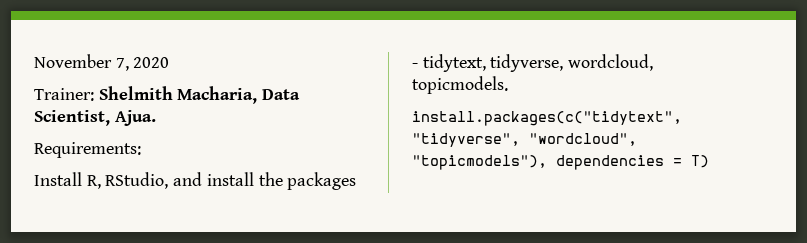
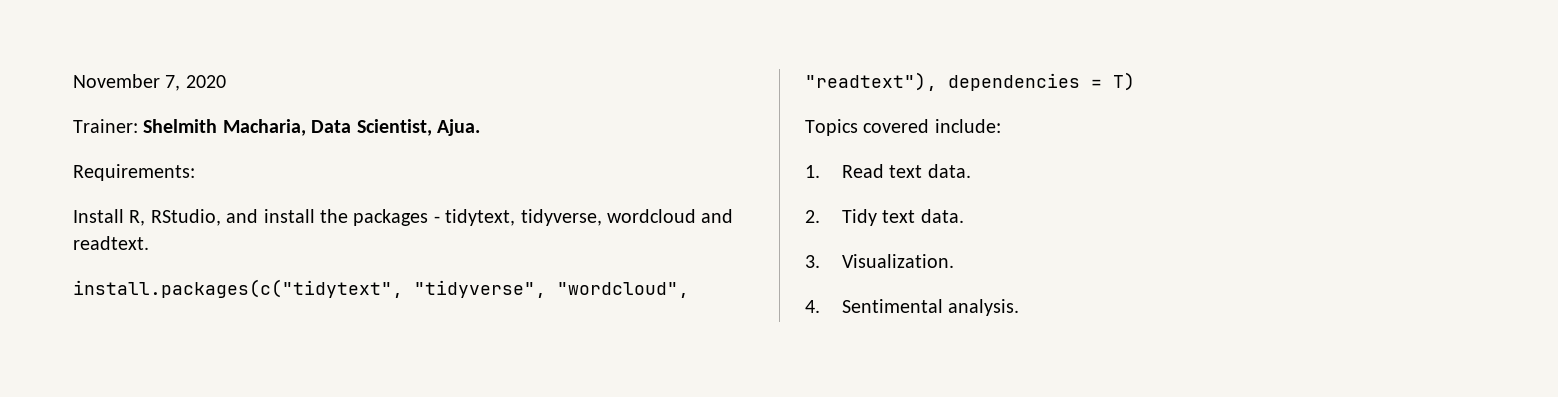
- Install R, RStudio, and install the packages - tidytext, tidyverse, wordcloud, topicmodels.
+ Install R, RStudio, and install the packages - tidytext, tidyverse, wordcloud and readtext.
- install.packages(c("tidytext", "tidyverse", "wordcloud", "topicmodels"), dependencies = T)
+ install.packages(c("tidytext", "tidyverse", "wordcloud", "readtext"), dependencies = T)
+ Topics covered include:
+ 1. Read text data.
+ 2. Tidy text data.
+ 3. Visualization.
+ 4. Sentimental analysis.

